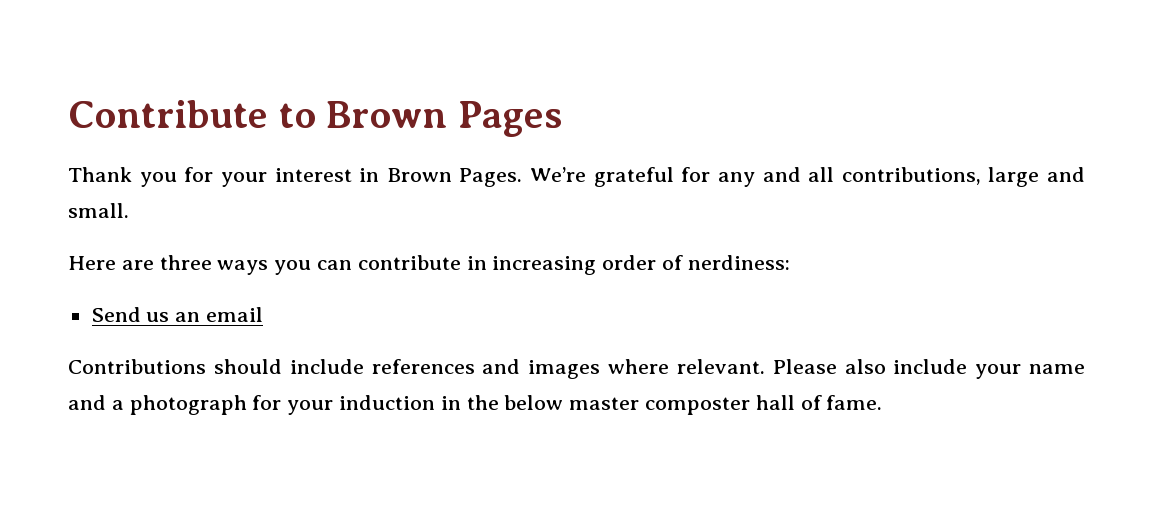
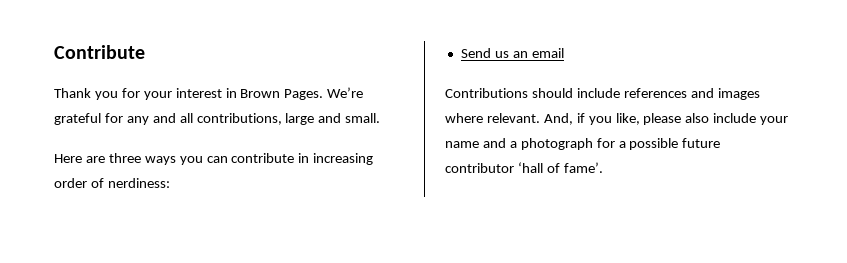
- Contribute to Brown Pages
+ Contribute
- Please also include your name and a photograph for your induction in the below master composter hall of fame.
+ And, if you like, please also include your name and a photograph for a possible future contributor ‘hall of fame’.

